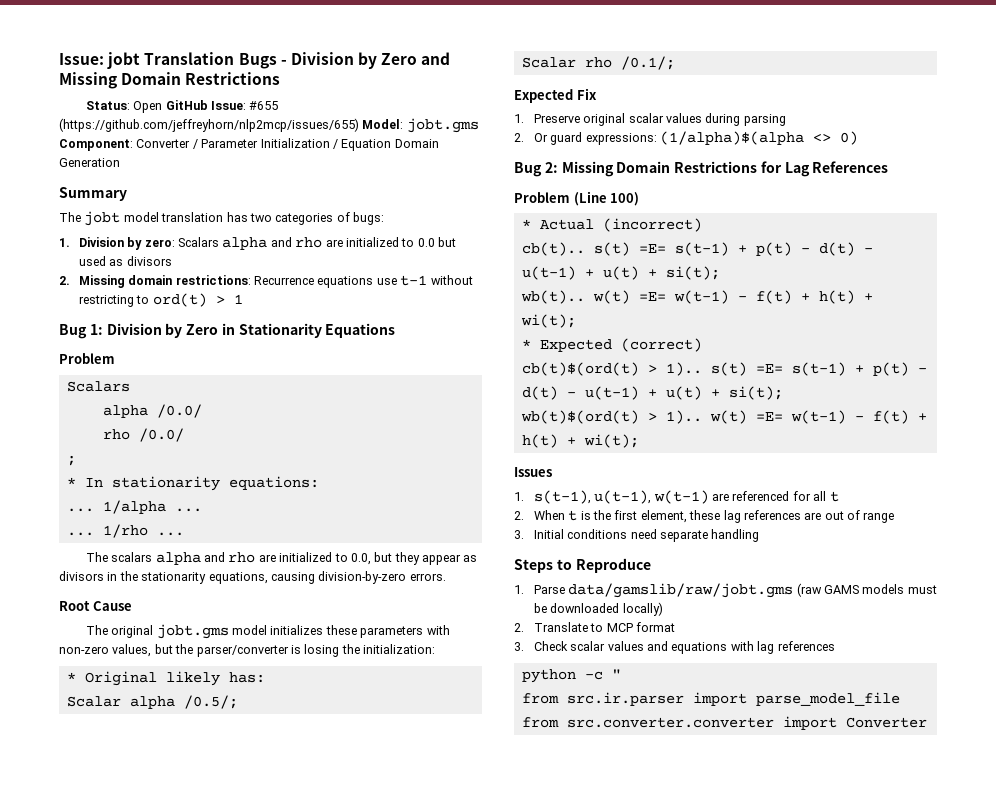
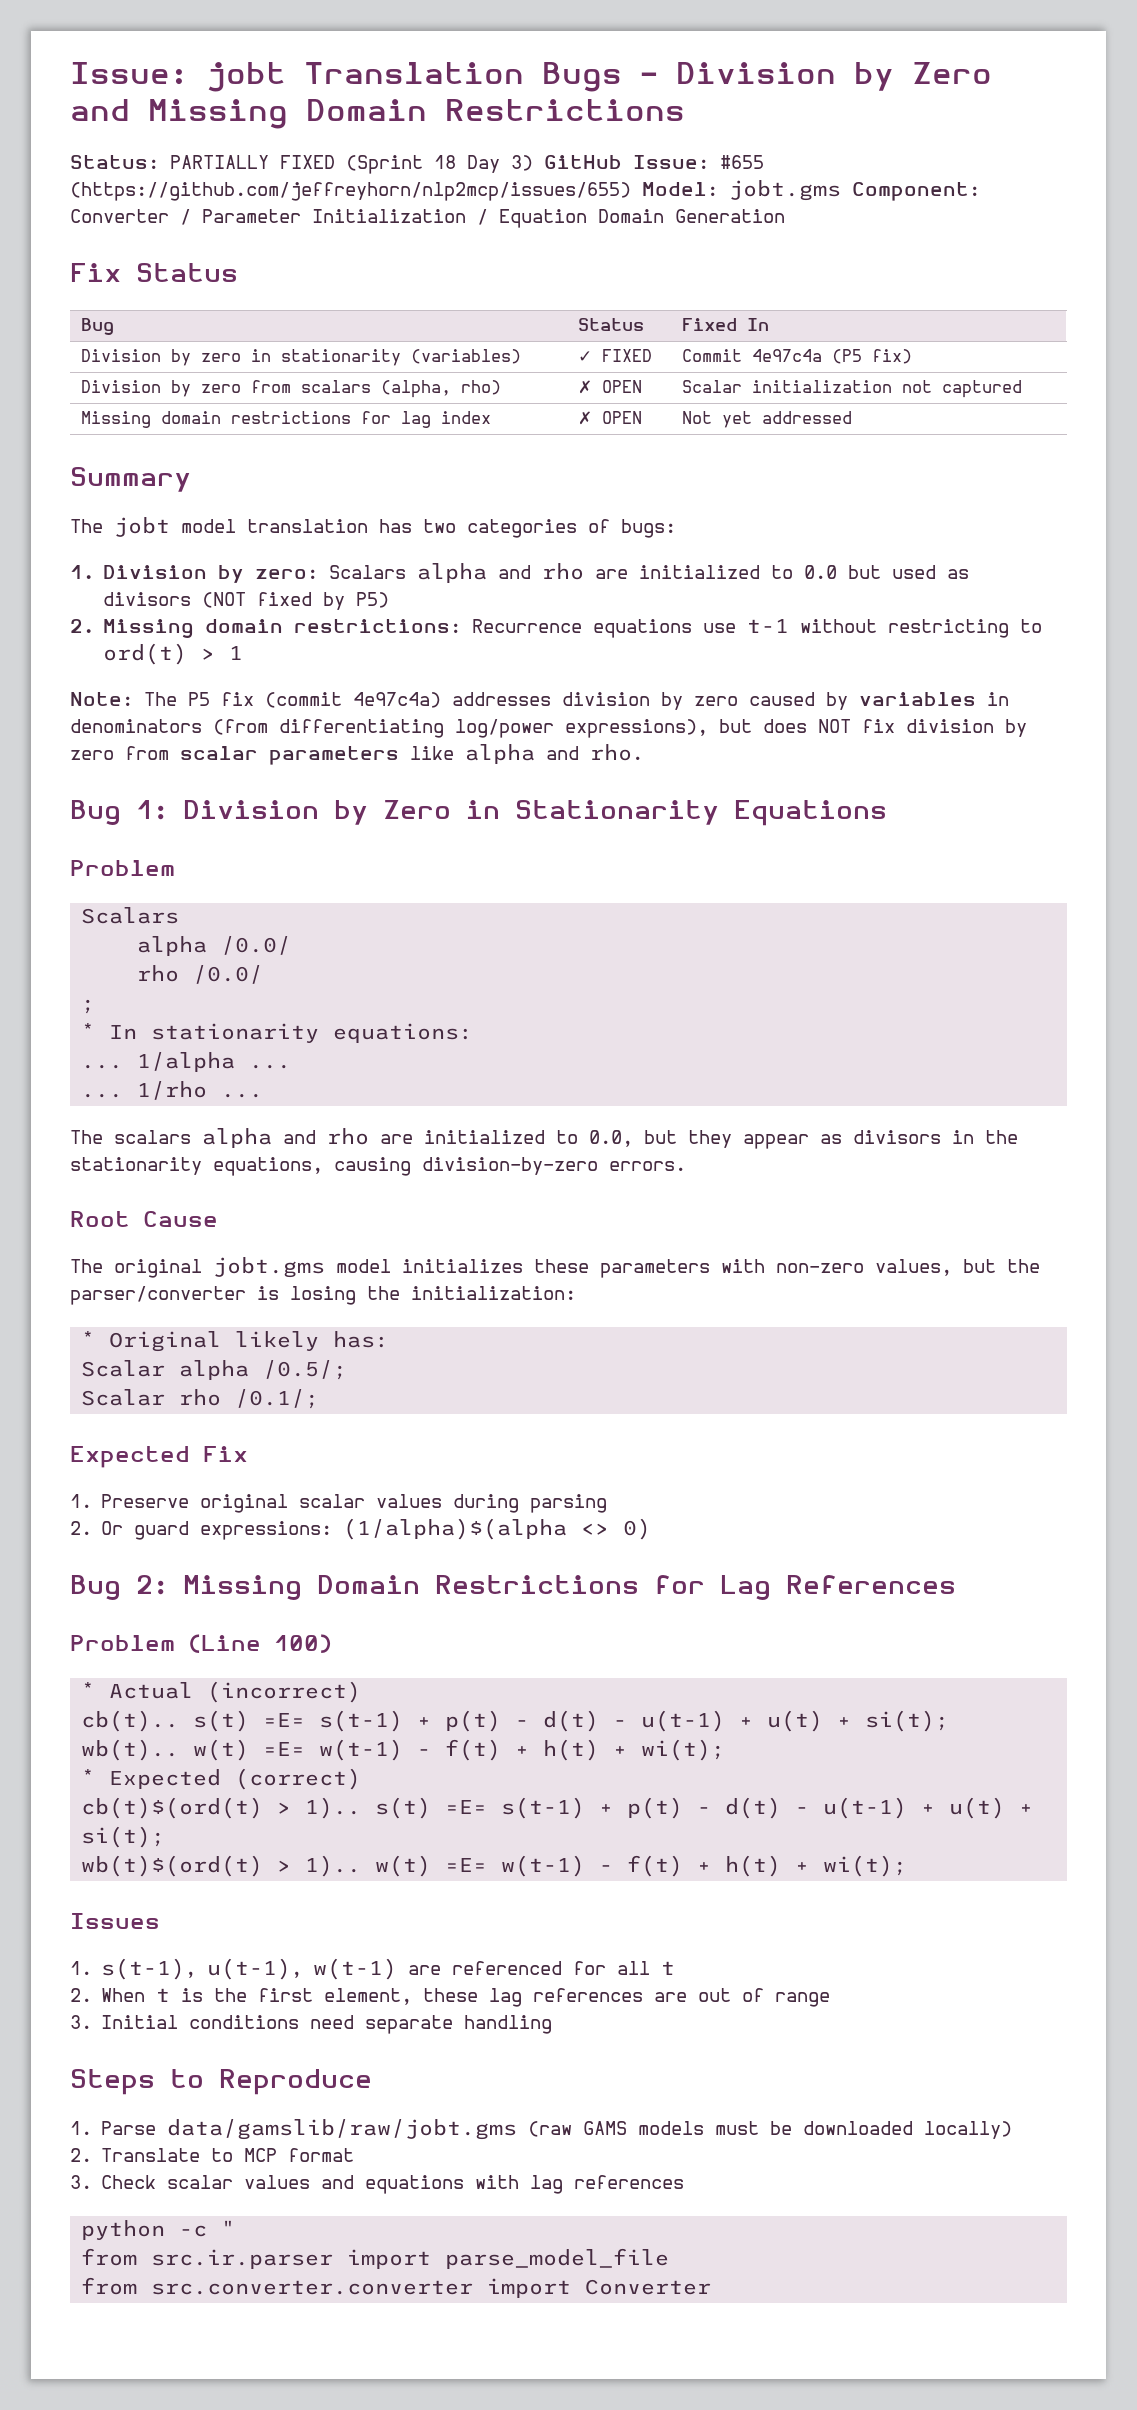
- Status: Open GitHub Issue: #655 (https://github.com/jeffreyhorn/nlp2mcp/issues/655) Model: jobt.gms Component: Converter / Parameter Initialization / Equation Domain Generation
+ Status: PARTIALLY FIXED (Sprint 18 Day 3) GitHub Issue: #655 (https://github.com/jeffreyhorn/nlp2mcp/issues/655) Model: jobt.gms Component: Converter / Parameter Initialization / Equation Domain Generation
+ Fix Status
+ Bug | Status | Fixed In
+ Division by zero in stationarity (variables) | ✓ FIXED | Commit 4e97c4a (P5 fix)
+ Division by zero from scalars (alpha, rho) | ✗ OPEN | Scalar initialization not captured
+ Missing domain restrictions for lag index | ✗ OPEN | Not yet addressed
- 1. Division by zero: Scalars alpha and rho are initialized to 0.0 but used as divisors
+ 1. Division by zero: Scalars alpha and rho are initialized to 0.0 but used as divisors (NOT fixed by P5)
+ Note: The P5 fix (commit 4e97c4a) addresses division by zero caused by variables in denominators (from differentiating log/power expressions), but does NOT fix division by zero from scalar parameters like alpha and rho.

